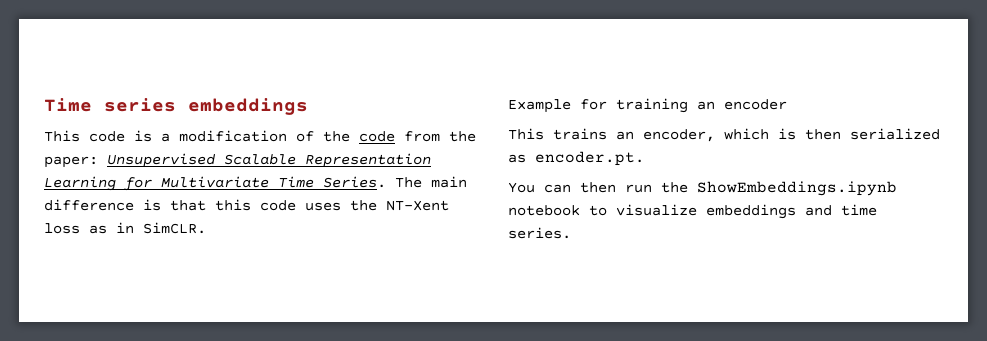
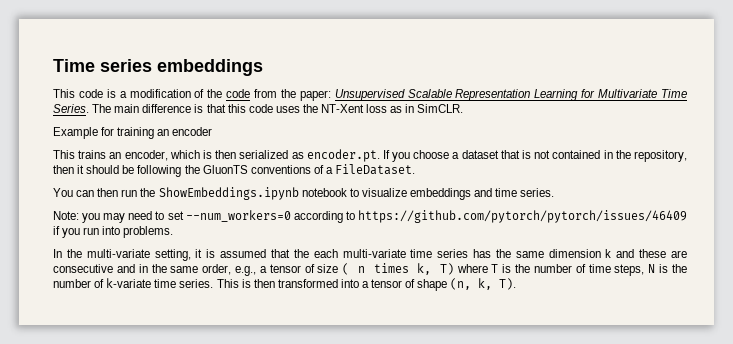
- This trains an encoder, which is then serialized as encoder.pt.
+ This trains an encoder, which is then serialized as encoder.pt. If you choose a dataset that is not contained in the repository, then it should be following the GluonTS conventions of a FileDataset.
+ Note: you may need to set --num_workers=0 according to https://github.com/pytorch/pytorch/issues/46409 if you run into problems.
+ In the multi-variate setting, it is assumed that the each multi-variate time series has the same dimension k and these are consecutive and in the same order, e.g., a tensor of size ( n times k, T) where T is the number of time steps, N is the number of k-variate time series. This is then transformed into a tensor of shape (n, k, T).

